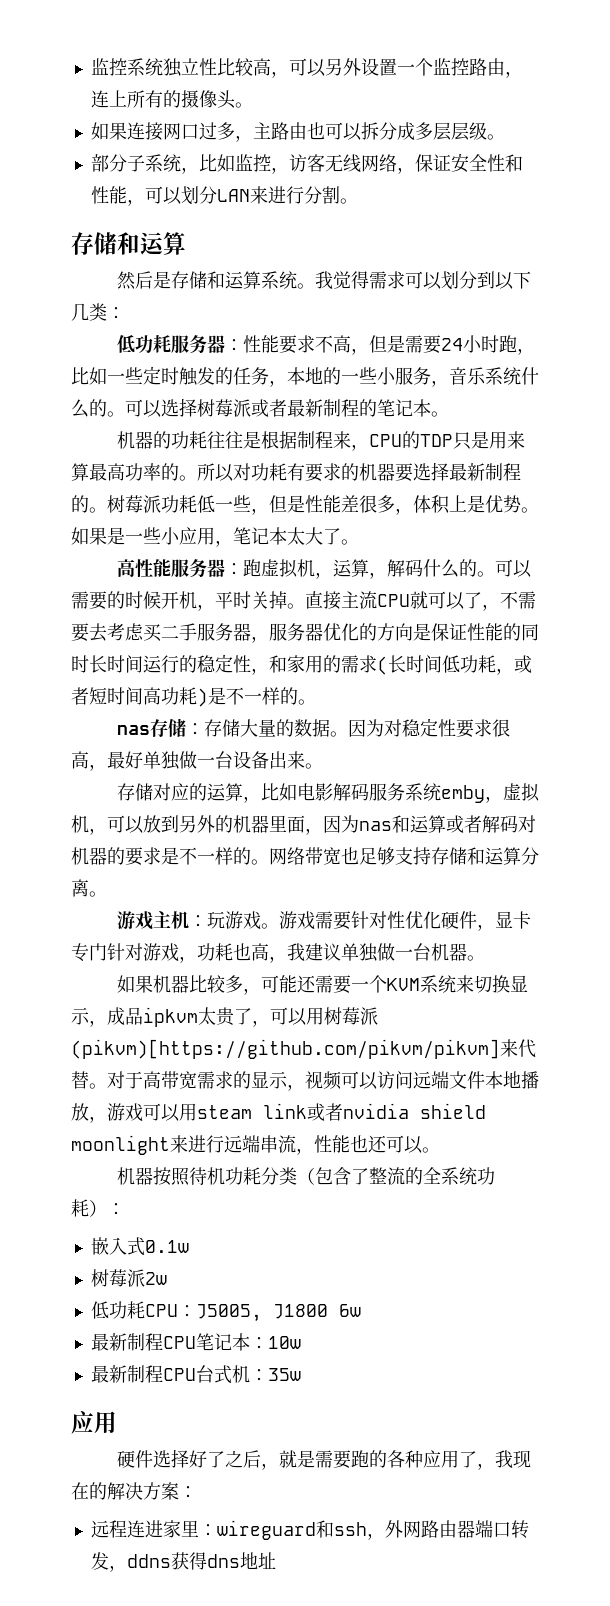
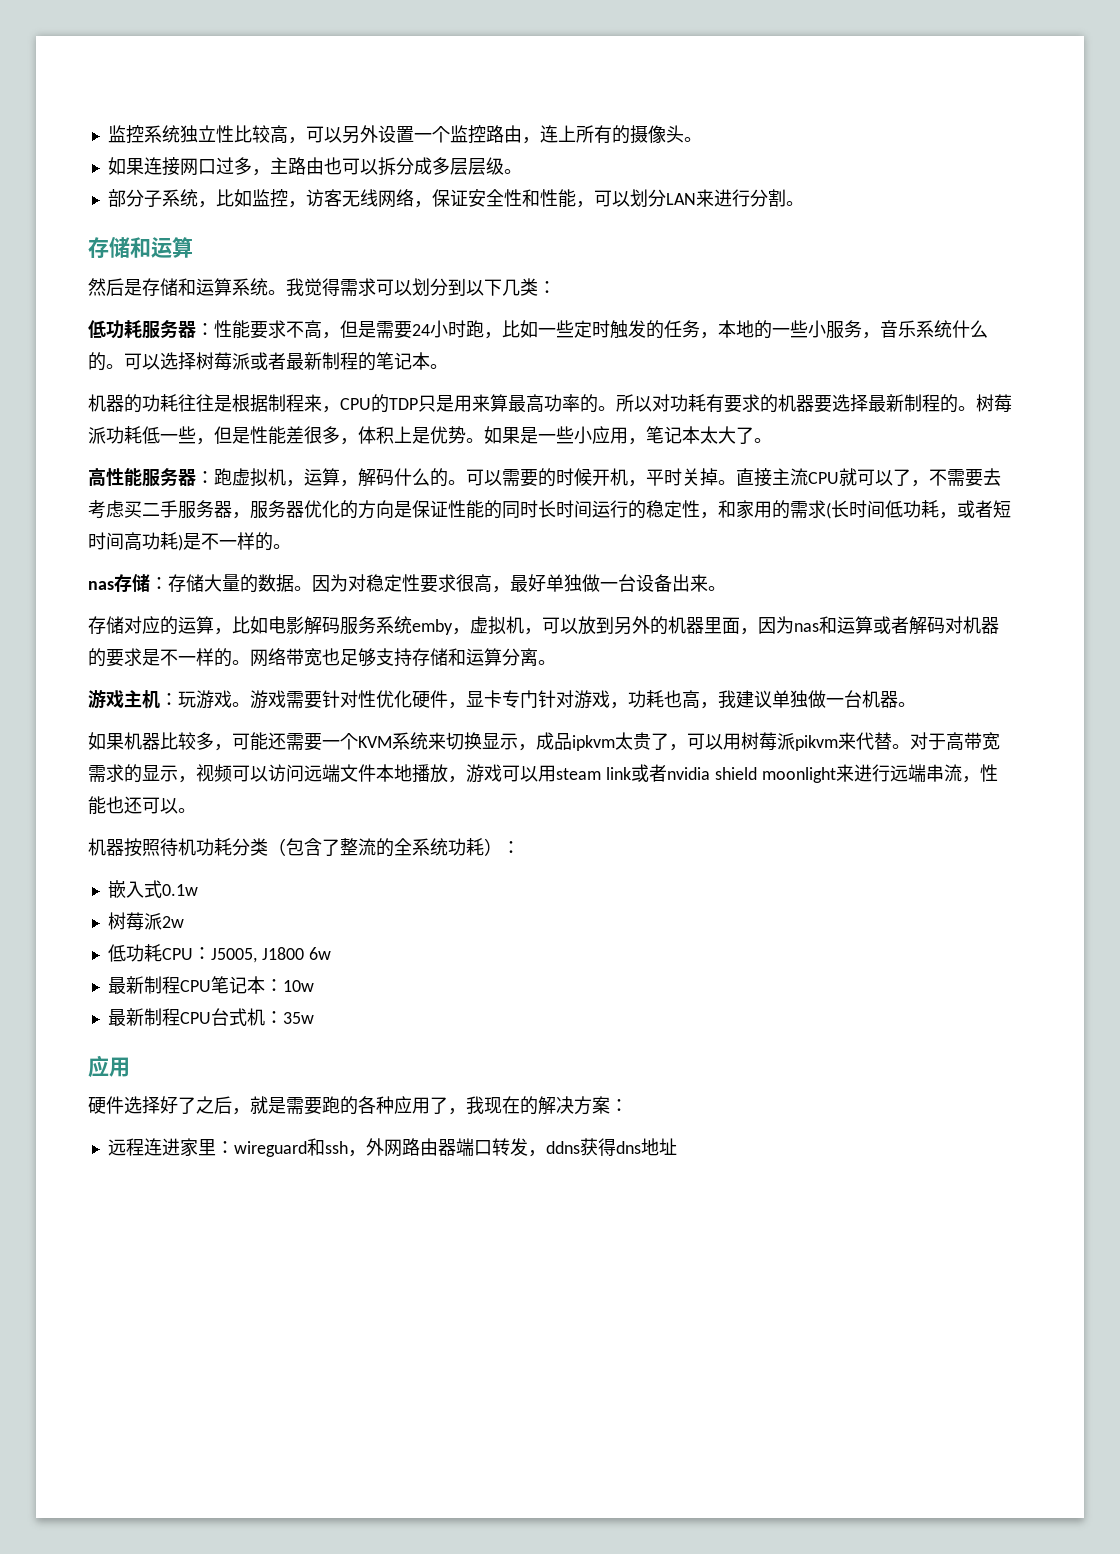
- 如果机器比较多，可能还需要一个KVM系统来切换显示，成品ipkvm太贵了，可以用树莓派(pikvm)[https://github.com/pikvm/pikvm]来代替。
+ 如果机器比较多，可能还需要一个KVM系统来切换显示，成品ipkvm太贵了，可以用树莓派pikvm来代替。

